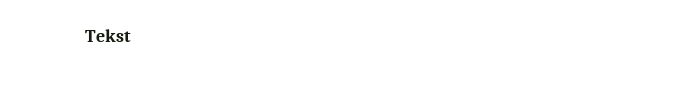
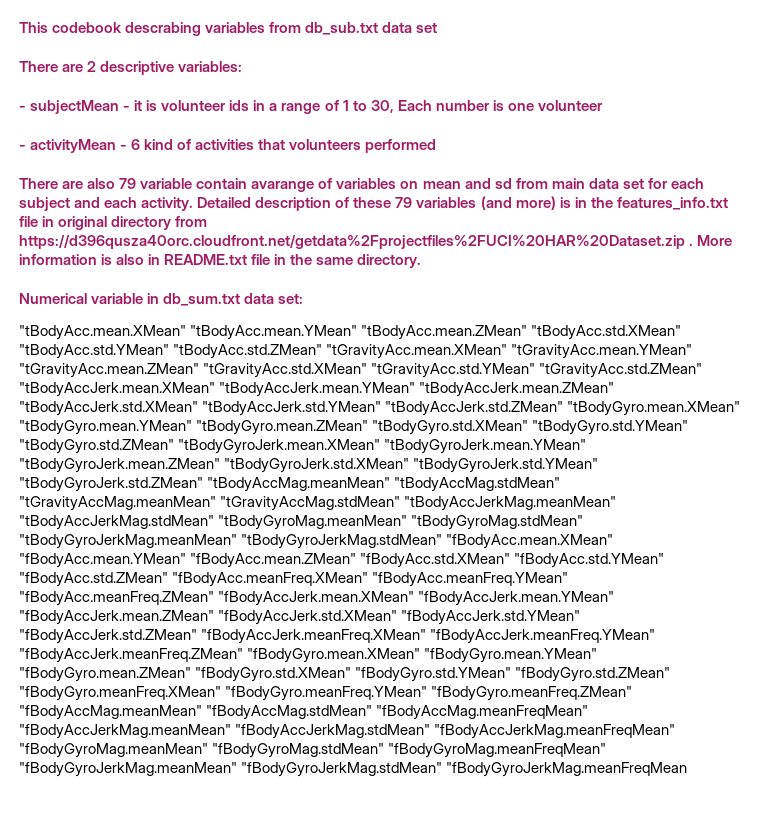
- Tekst
+ This codebook descrabing variables from db_sub.txt data set
+ There are 2 descriptive variables:
+ - subjectMean - it is volunteer ids in a range of 1 to 30, Each number is one volunteer
+ - activityMean - 6 kind of activities that volunteers performed
+ There are also 79 variable contain avarange of variables on mean and sd from main data set for each subject and each activity. Detailed description of these 79 variables (and more) is in the features_info.txt file in original directory from https://d396qusza40orc.cloudfront.net/getdata%2Fprojectfiles%2FUCI%20HAR%20Dataset.zip . More information is also in README.txt file in the same directory.
+ Numerical variable in db_sum.txt data set:
+ "tBodyAcc.mean.XMean" "tBodyAcc.mean.YMean" "tBodyAcc.mean.ZMean" "tBodyAcc.std.XMean" "tBodyAcc.std.YMean" "tBodyAcc.std.ZMean" "tGravityAcc.mean.XMean" "tGravityAcc.mean.YMean" "tGravityAcc.mean.ZMean" "tGravityAcc.std.XMean" "tGravityAcc.std.YMean" "tGravityAcc.std.ZMean" "tBodyAccJerk.mean.XMean" "tBodyAccJerk.mean.YMean" "tBodyAccJerk.mean.ZMean" "tBodyAccJerk.std.XMean" "tBodyAccJerk.std.YMean" "tBodyAccJerk.std.ZMean" "tBodyGyro.mean.XMean" "tBodyGyro.mean.YMean" "tBodyGyro.mean.ZMean" "tBodyGyro.std.XMean" "tBodyGyro.std.YMean" "tBodyGyro.std.ZMean" "tBodyGyroJerk.mean.XMean" "tBodyGyroJerk.mean.YMean" "tBodyGyroJerk.mean.ZMean" "tBodyGyroJerk.std.XMean" "tBodyGyroJerk.std.YMean" "tBodyGyroJerk.std.ZMean" "tBodyAccMag.meanMean" "tBodyAccMag.stdMean" "tGravityAccMag.meanMean" "tGravityAccMag.stdMean" "tBodyAccJerkMag.meanMean" "tBodyAccJerkMag.stdMean" "tBodyGyroMag.meanMean" "tBodyGyroMag.stdMean" "tBodyGyroJerkMag.meanMean" "tBodyGyroJerkMag.stdMean" "fBodyAcc.mean.XMean" "fBodyAcc.mean.YMean" "fBodyAcc.mean.ZMean" "fBodyAcc.std.XMean" "fBodyAcc.std.YMean" "fBodyAcc.std.ZMean" "fBodyAcc.meanFreq.XMean" "fBodyAcc.meanFreq.YMean" "fBodyAcc.meanFreq.ZMean" "fBodyAccJerk.mean.XMean" "fBodyAccJerk.mean.YMean" "fBodyAccJerk.mean.ZMean" "fBodyAccJerk.std.XMean" "fBodyAccJerk.std.YMean" "fBodyAccJerk.std.ZMean" "fBodyAccJerk.meanFreq.XMean" "fBodyAccJerk.meanFreq.YMean" "fBodyAccJerk.meanFreq.ZMean" "fBodyGyro.mean.XMean" "fBodyGyro.mean.YMean" "fBodyGyro.mean.ZMean" "fBodyGyro.std.XMean" "fBodyGyro.std.YMean" "fBodyGyro.std.ZMean" "fBodyGyro.meanFreq.XMean" "fBodyGyro.meanFreq.YMean" "fBodyGyro.meanFreq.ZMean" "fBodyAccMag.meanMean" "fBodyAccMag.stdMean" "fBodyAccMag.meanFreqMean" "fBodyAccJerkMag.meanMean" "fBodyAccJerkMag.stdMean" "fBodyAccJerkMag.meanFreqMean" "fBodyGyroMag.meanMean" "fBodyGyroMag.stdMean" "fBodyGyroMag.meanFreqMean" "fBodyGyroJerkMag.meanMean" "fBodyGyroJerkMag.stdMean" "fBodyGyroJerkMag.meanFreqMean

